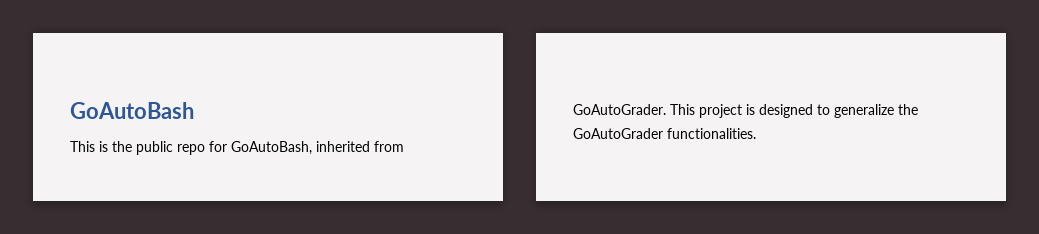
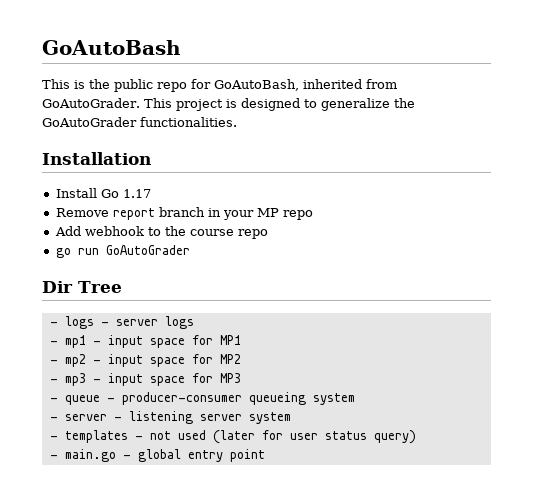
+ Installation
+ Install Go 1.17
+ Remove report branch in your MP repo
+ Add webhook to the course repo
+ go run GoAutoGrader
+ Dir Tree
+ - logs - server logs
+ - mp1 - input space for MP1
+ - mp2 - input space for MP2
+ - mp3 - input space for MP3
+ - queue - producer-consumer queueing system
+ - server - listening server system
+ - templates - not used (later for user status query)
+ - main.go - global entry point

